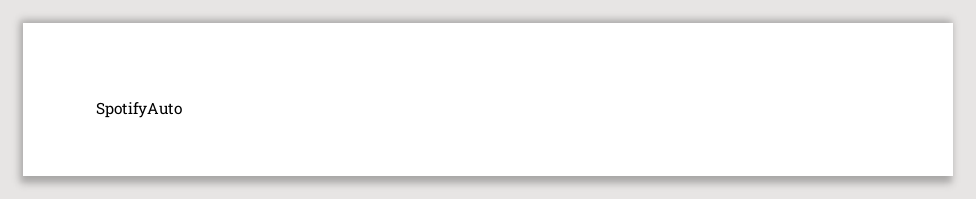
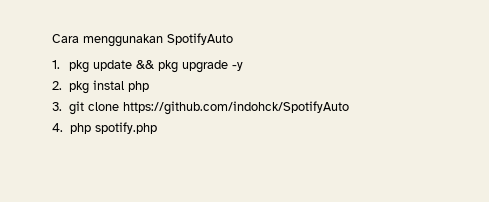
- SpotifyAuto
+ Cara menggunakan SpotifyAuto
+ 1. pkg update && pkg upgrade -y
+ 2. pkg instal php
+ 3. git clone https://github.com/indohck/SpotifyAuto
+ 4. php spotify.php

